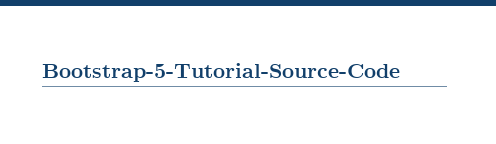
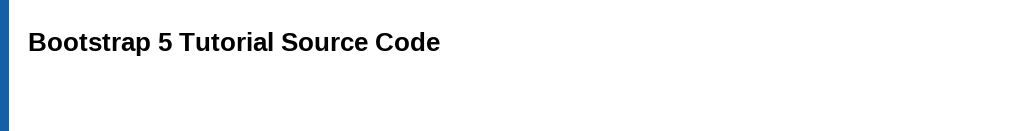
- Bootstrap-5-Tutorial-Source-Code
+ Bootstrap 5 Tutorial Source Code

